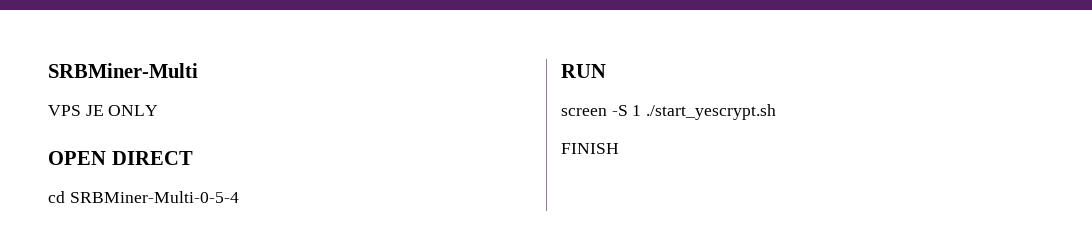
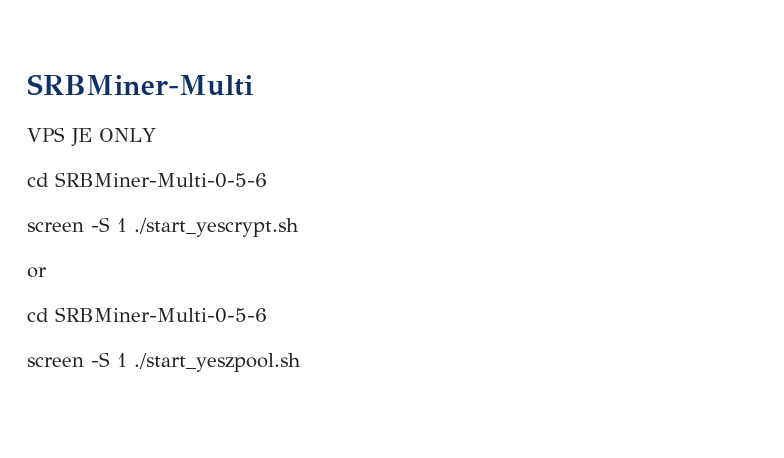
  VPS JE ONLY
- OPEN DIRECT
- cd SRBMiner-Multi-0-5-4
- RUN
+ cd SRBMiner-Multi-0-5-6
- FINISH
+ or
+ cd SRBMiner-Multi-0-5-6
+ screen -S 1 ./start_yeszpool.sh

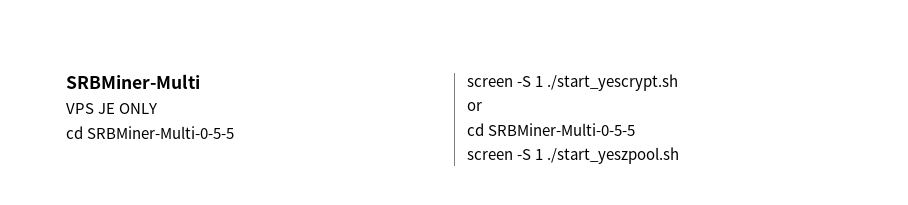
  VPS JE ONLY
- cd SRBMiner-Multi-0-5-6
+ cd SRBMiner-Multi-0-5-5
  or
- cd SRBMiner-Multi-0-5-6
+ cd SRBMiner-Multi-0-5-5

